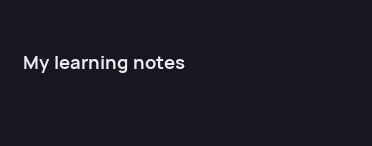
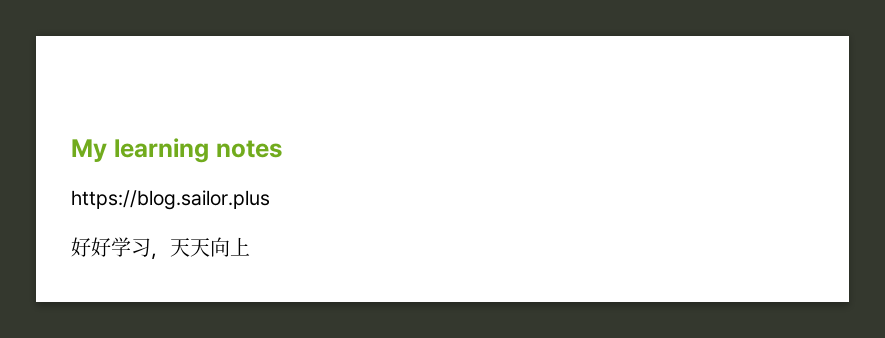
+ https://blog.sailor.plus
+ 好好学习，天天向上

